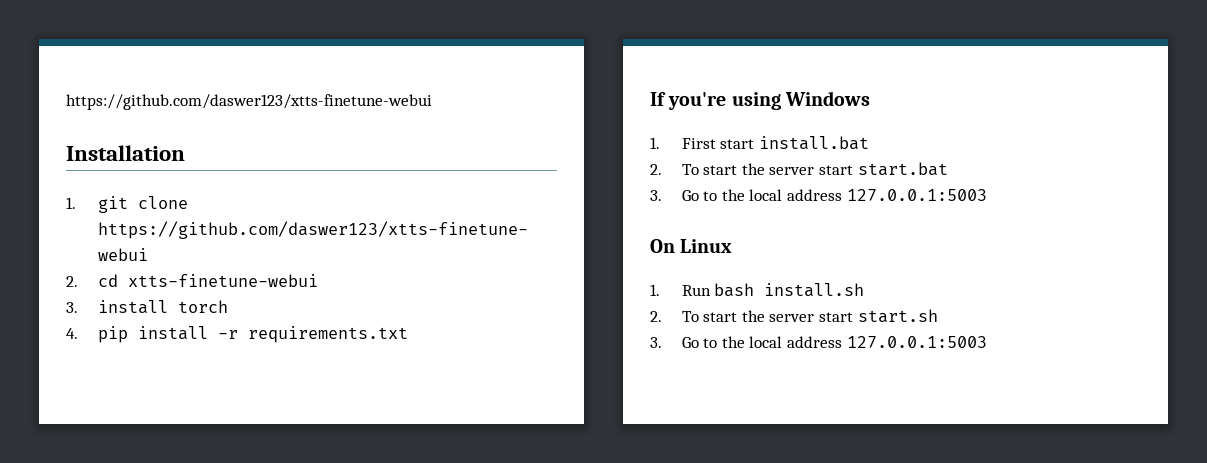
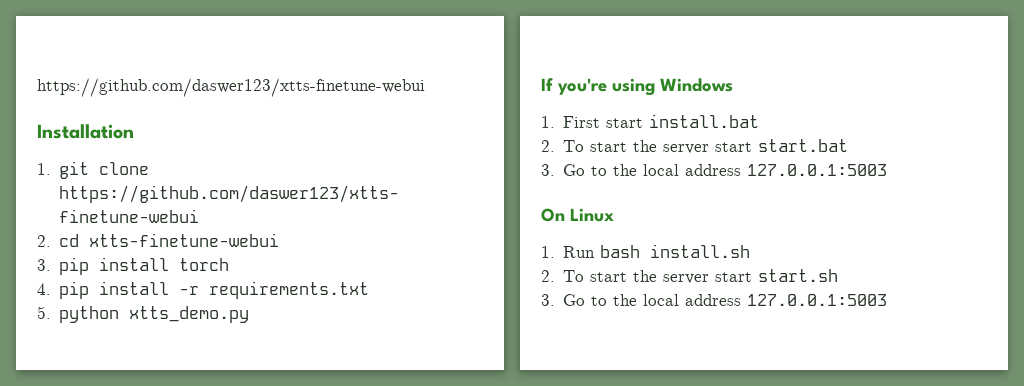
- 3. install torch
+ 3. pip install torch
+ 5. python xtts_demo.py

